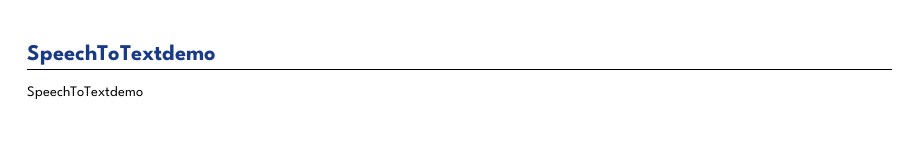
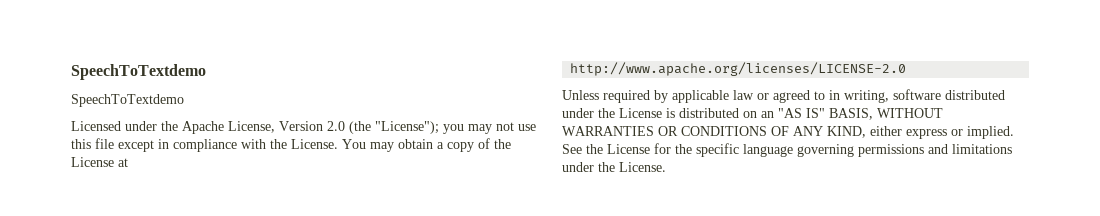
+ Licensed under the Apache License, Version 2.0 (the "License"); you may not use this file except in compliance with the License. You may obtain a copy of the License at
+ http://www.apache.org/licenses/LICENSE-2.0
+ Unless required by applicable law or agreed to in writing, software distributed under the License is distributed on an "AS IS" BASIS, WITHOUT WARRANTIES OR CONDITIONS OF ANY KIND, either express or implied. See the License for the specific language governing permissions and limitations under the License.

